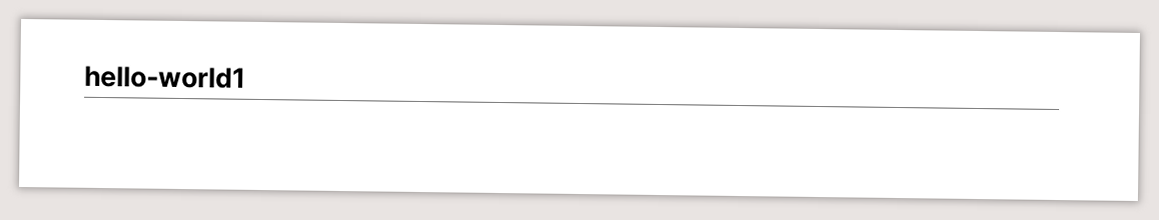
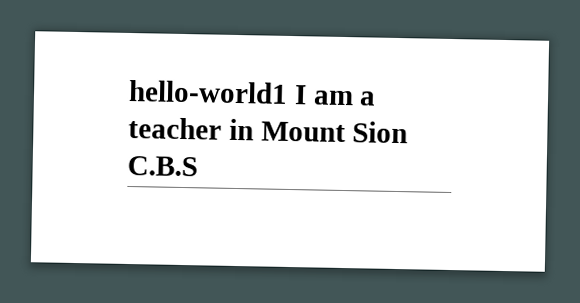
- hello-world1
+ hello-world1 I am a teacher in Mount Sion C.B.S

